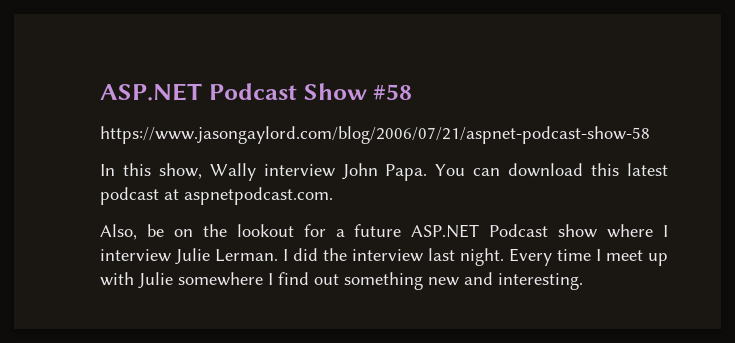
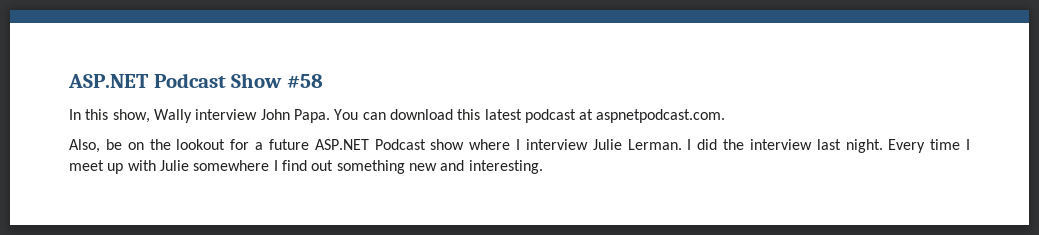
- https://www.jasongaylord.com/blog/2006/07/21/aspnet-podcast-show-58

